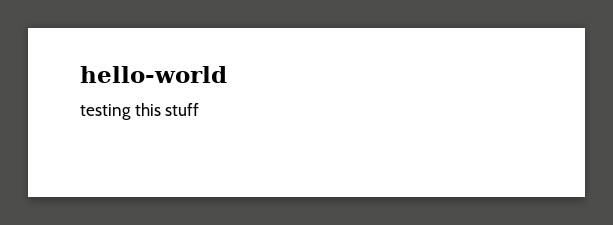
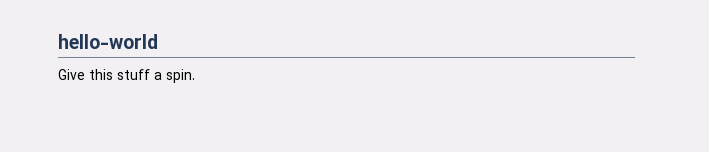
- testing this stuff
+ Give this stuff a spin.

